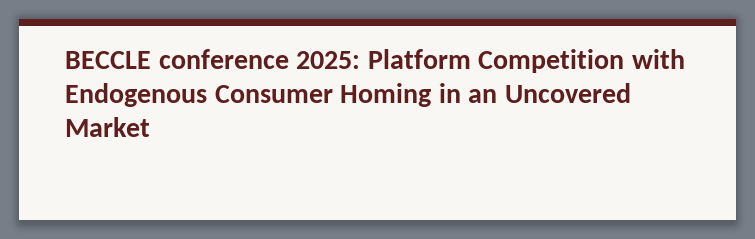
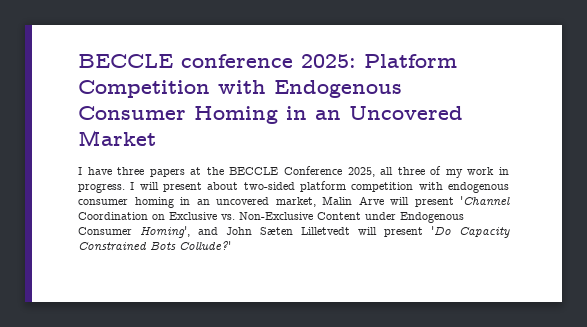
+ I have three papers at the BECCLE Conference 2025, all three of my work in progress. I will present about two-sided platform competition with endogenous consumer homing in an uncovered market, Malin Arve will present 'Channel Coordination on Exclusive vs. Non-Exclusive Content under Endogenous Consumer Homing', and John Sæten Lilletvedt will present 'Do Capacity Constrained Bots Collude?'

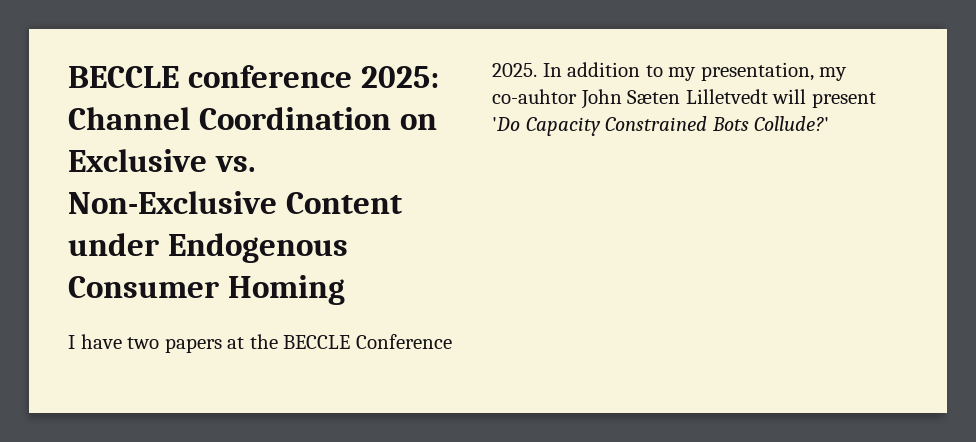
- BECCLE conference 2025: Platform Competition with Endogenous Consumer Homing in an Uncovered Market
- I have three papers at the BECCLE Conference 2025, all three of my work in progress. I will present about two-sided platform competition with endogenous consumer homing in an uncovered market, Malin Arve will present 'Channel Coordination on Exclusive vs. Non-Exclusive Content under Endogenous Consumer Homing', and John Sæten Lilletvedt will present 'Do Capacity Constrained Bots Collude?'
+ BECCLE conference 2025: Channel Coordination on Exclusive vs. Non-Exclusive Content under Endogenous Consumer Homing
+ I have two papers at the BECCLE Conference 2025. In addition to my presentation, my co-auhtor John Sæten Lilletvedt will present 'Do Capacity Constrained Bots Collude?'

